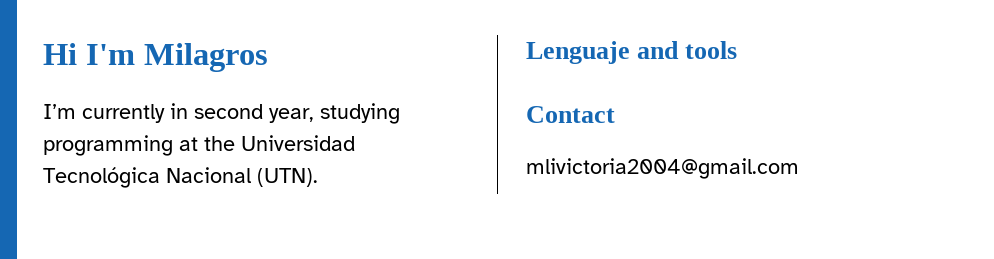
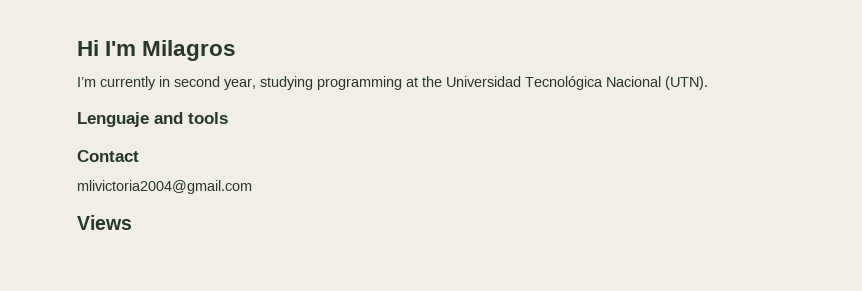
+ Views

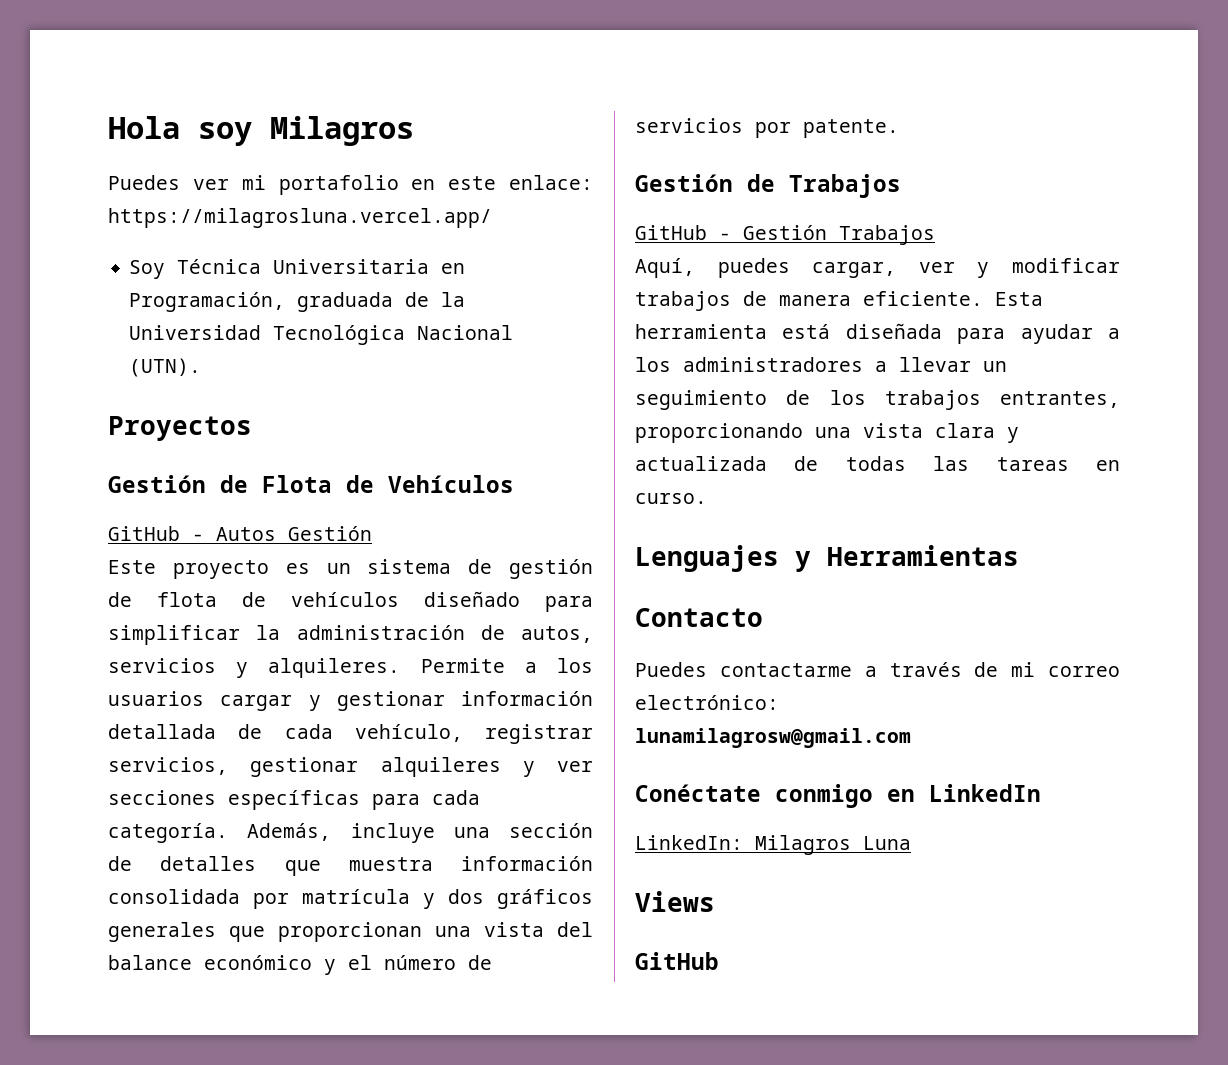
- Hi I'm Milagros
+ Hola soy Milagros
- I’m currently in second year, studying programming at the Universidad Tecnológica Nacional (UTN).
- Lenguaje and tools
- Contact
- mlivictoria2004@gmail.com
+ Puedes ver mi portafolio en este enlace: https://milagrosluna.vercel.app/
+ Soy Técnica Universitaria en Programación, graduada de la Universidad Tecnológica Nacional (UTN).
+ Proyectos
+ Gestión de Flota de Vehículos
+ GitHub - Autos Gestión
+ Este proyecto es un sistema de gestión de flota de vehículos diseñado para simplificar la administración de autos, servicios y alquileres. Permite a los usuarios cargar y gestionar información detallada de cada vehículo, registrar servicios, gestionar alquileres y ver secciones específicas para cada categoría. Además, incluye una sección de detalles que muestra información consolidada por matrícula y dos gráficos generales que proporcionan una vista del balance económico y el número de servicios por patente.
+ Gestión de Trabajos
+ GitHub - Gestión Trabajos
+ Aquí, puedes cargar, ver y modificar trabajos de manera eficiente. Esta herramienta está diseñada para ayudar a los administradores a llevar un seguimiento de los trabajos entrantes, proporcionando una vista clara y actualizada de todas las tareas en curso.
+ Lenguajes y Herramientas
+ Contacto
+ Puedes contactarme a través de mi correo electrónico:
+ lunamilagrosw@gmail.com
+ Conéctate conmigo en LinkedIn
+ LinkedIn: Milagros Luna
  Views
+ GitHub

